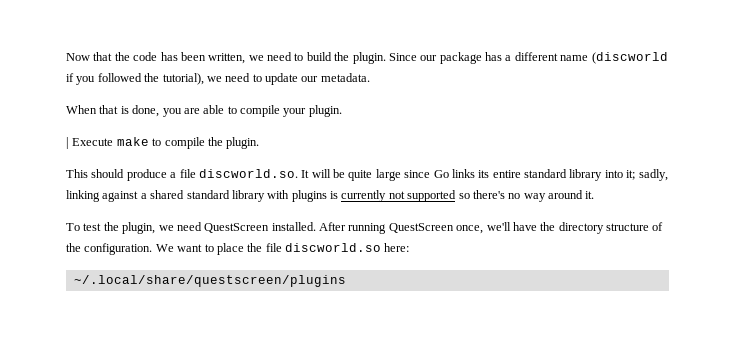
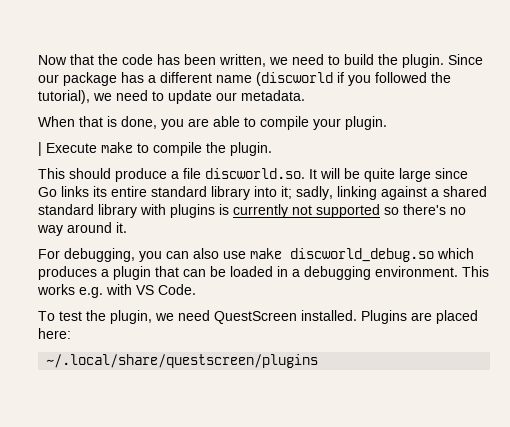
+ For debugging, you can also use make discworld_debug.so which produces a plugin that can be loaded in a debugging environment. This works e.g. with VS Code.
- After running QuestScreen once, we'll have the directory structure of the configuration. We want to place the file discworld.so here:
+ Plugins are placed here:

